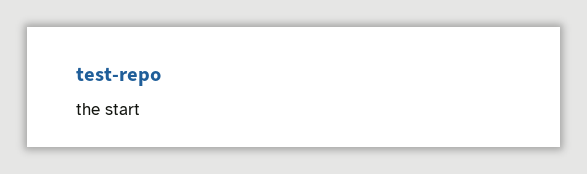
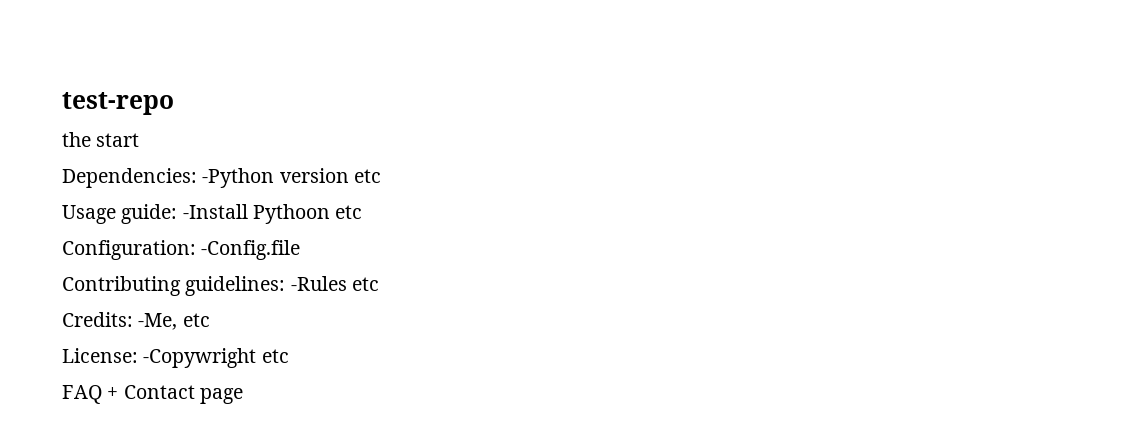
+ Dependencies: -Python version etc
+ Usage guide: -Install Pythoon etc
+ Configuration: -Config.file
+ Contributing guidelines: -Rules etc
+ Credits: -Me, etc
+ License: -Copywright etc
+ FAQ + Contact page

